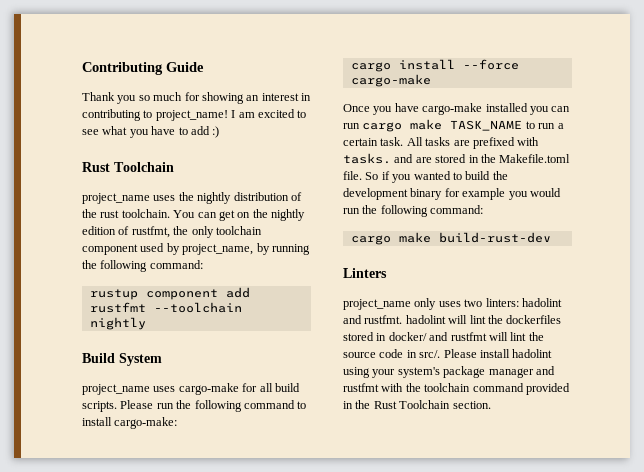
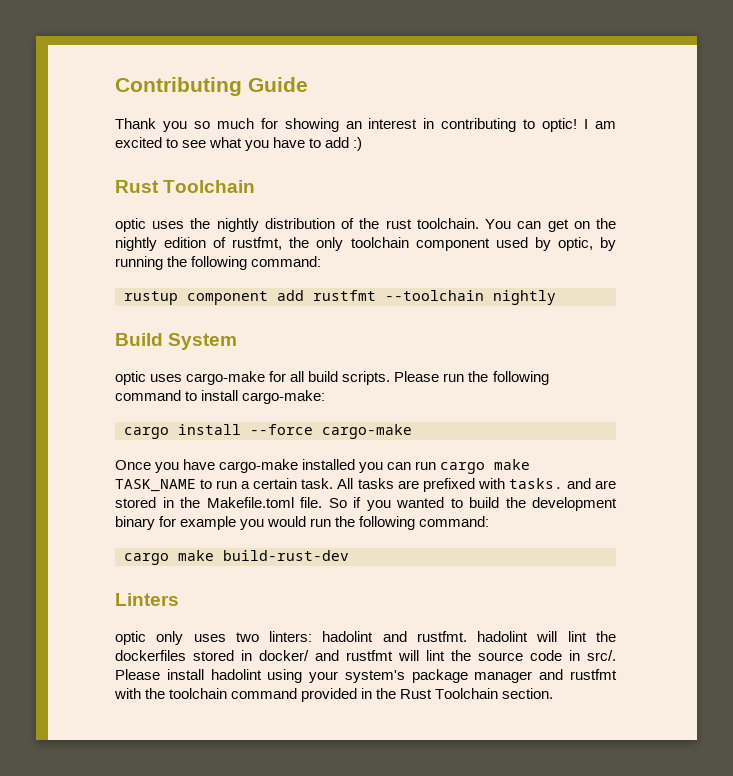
- Thank you so much for showing an interest in contributing to project_name!
+ Thank you so much for showing an interest in contributing to optic!
- project_name uses the nightly distribution of the rust toolchain.
+ optic uses the nightly distribution of the rust toolchain.
- You can get on the nightly edition of rustfmt, the only toolchain component used by project_name, by running the following command:
+ You can get on the nightly edition of rustfmt, the only toolchain component used by optic, by running the following command:
- project_name uses cargo-make for all build scripts.
+ optic uses cargo-make for all build scripts.
- project_name only uses two linters: hadolint and rustfmt. hadolint will lint the dockerfiles stored in docker/ and rustfmt will lint the source code in src/.
+ optic only uses two linters: hadolint and rustfmt. hadolint will lint the dockerfiles stored in docker/ and rustfmt will lint the source code in src/.

